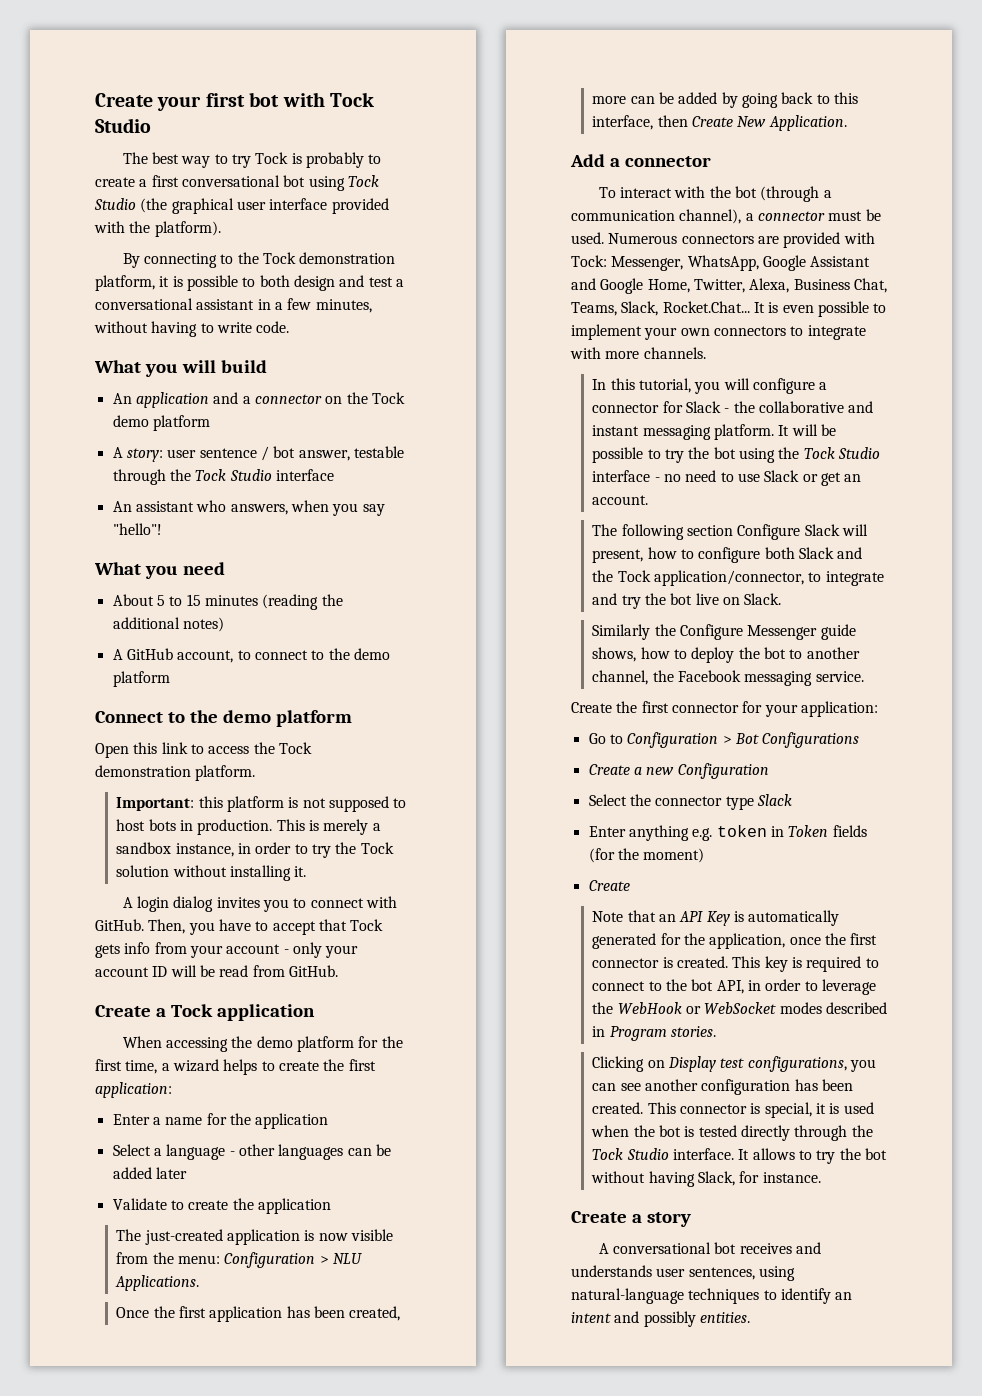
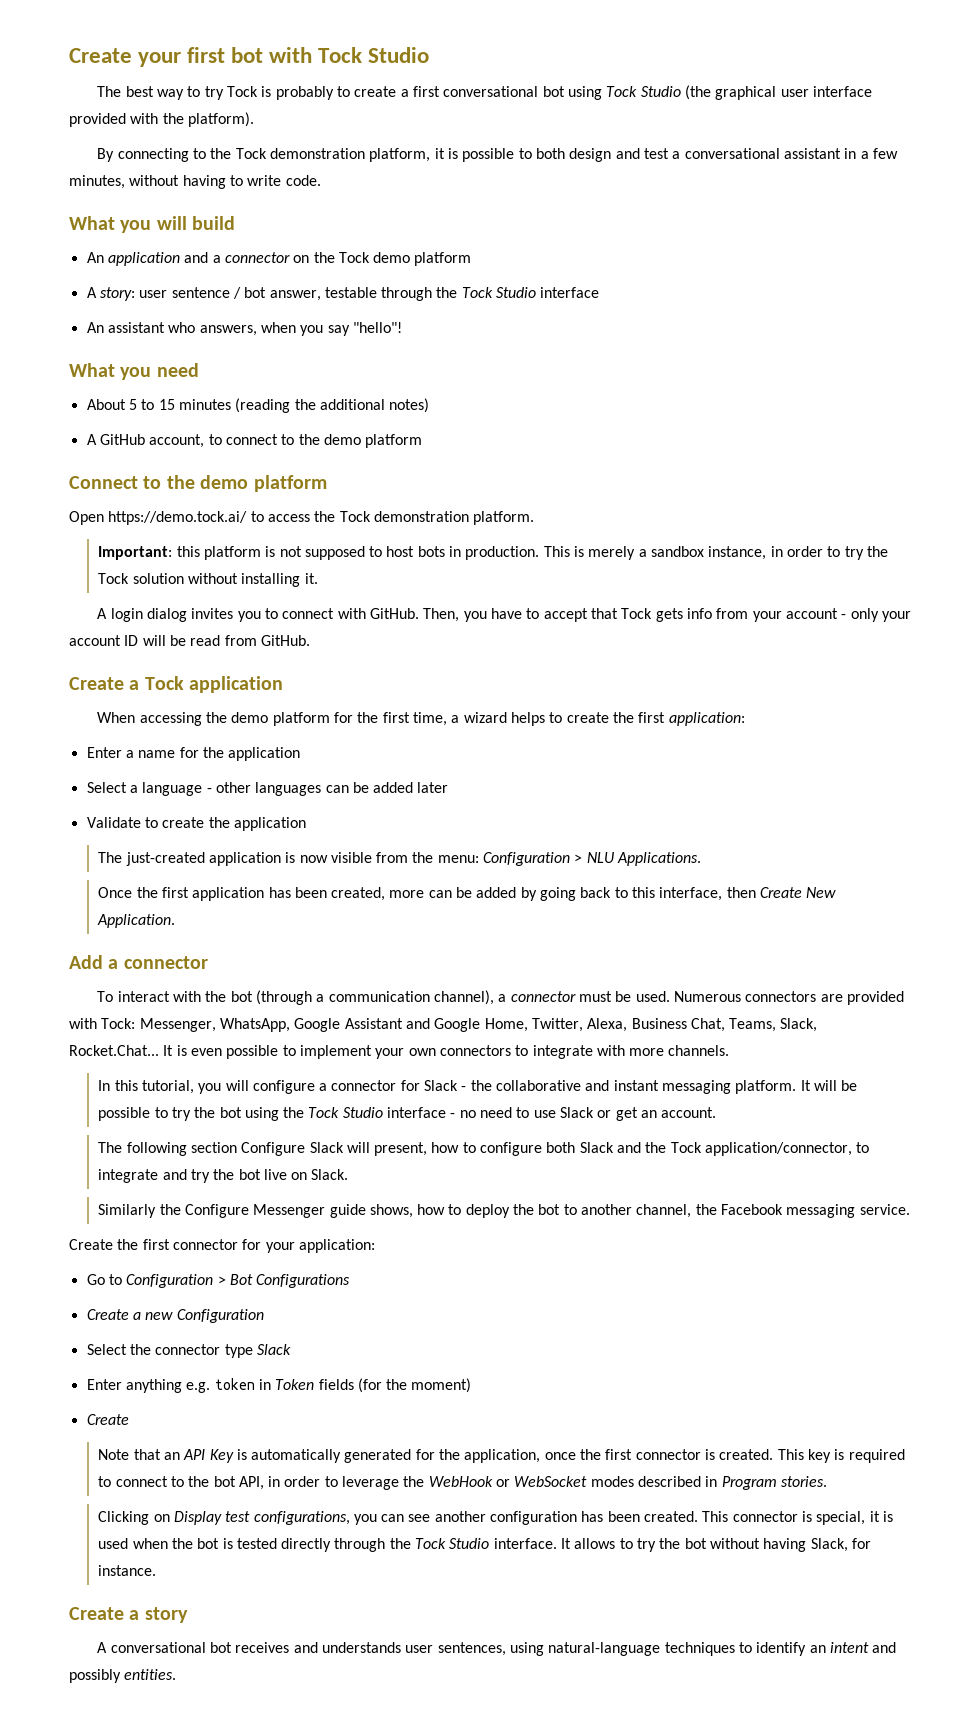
- Open this link to access the Tock demonstration platform.
+ Open https://demo.tock.ai/ to access the Tock demonstration platform.

